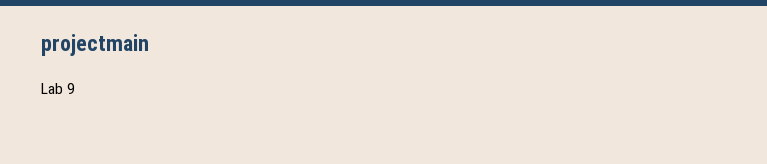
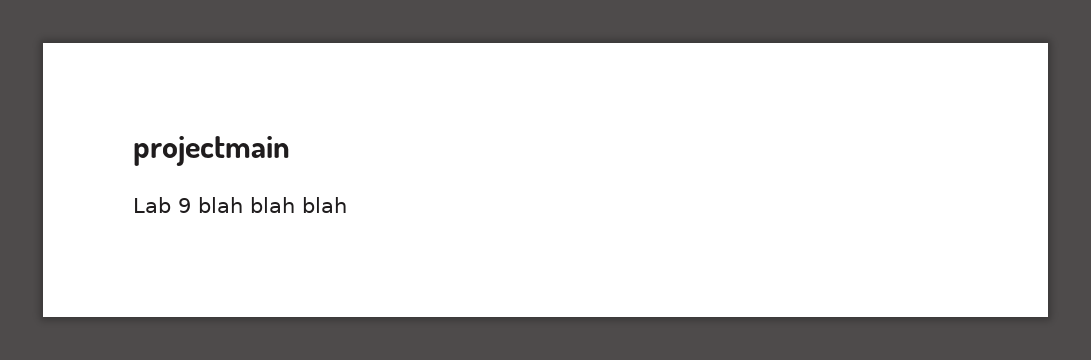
- Lab 9
+ Lab 9 blah blah blah

